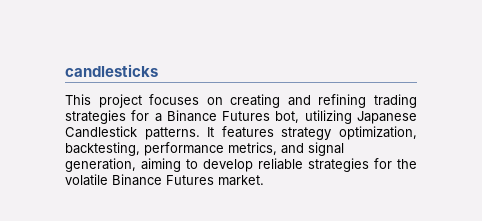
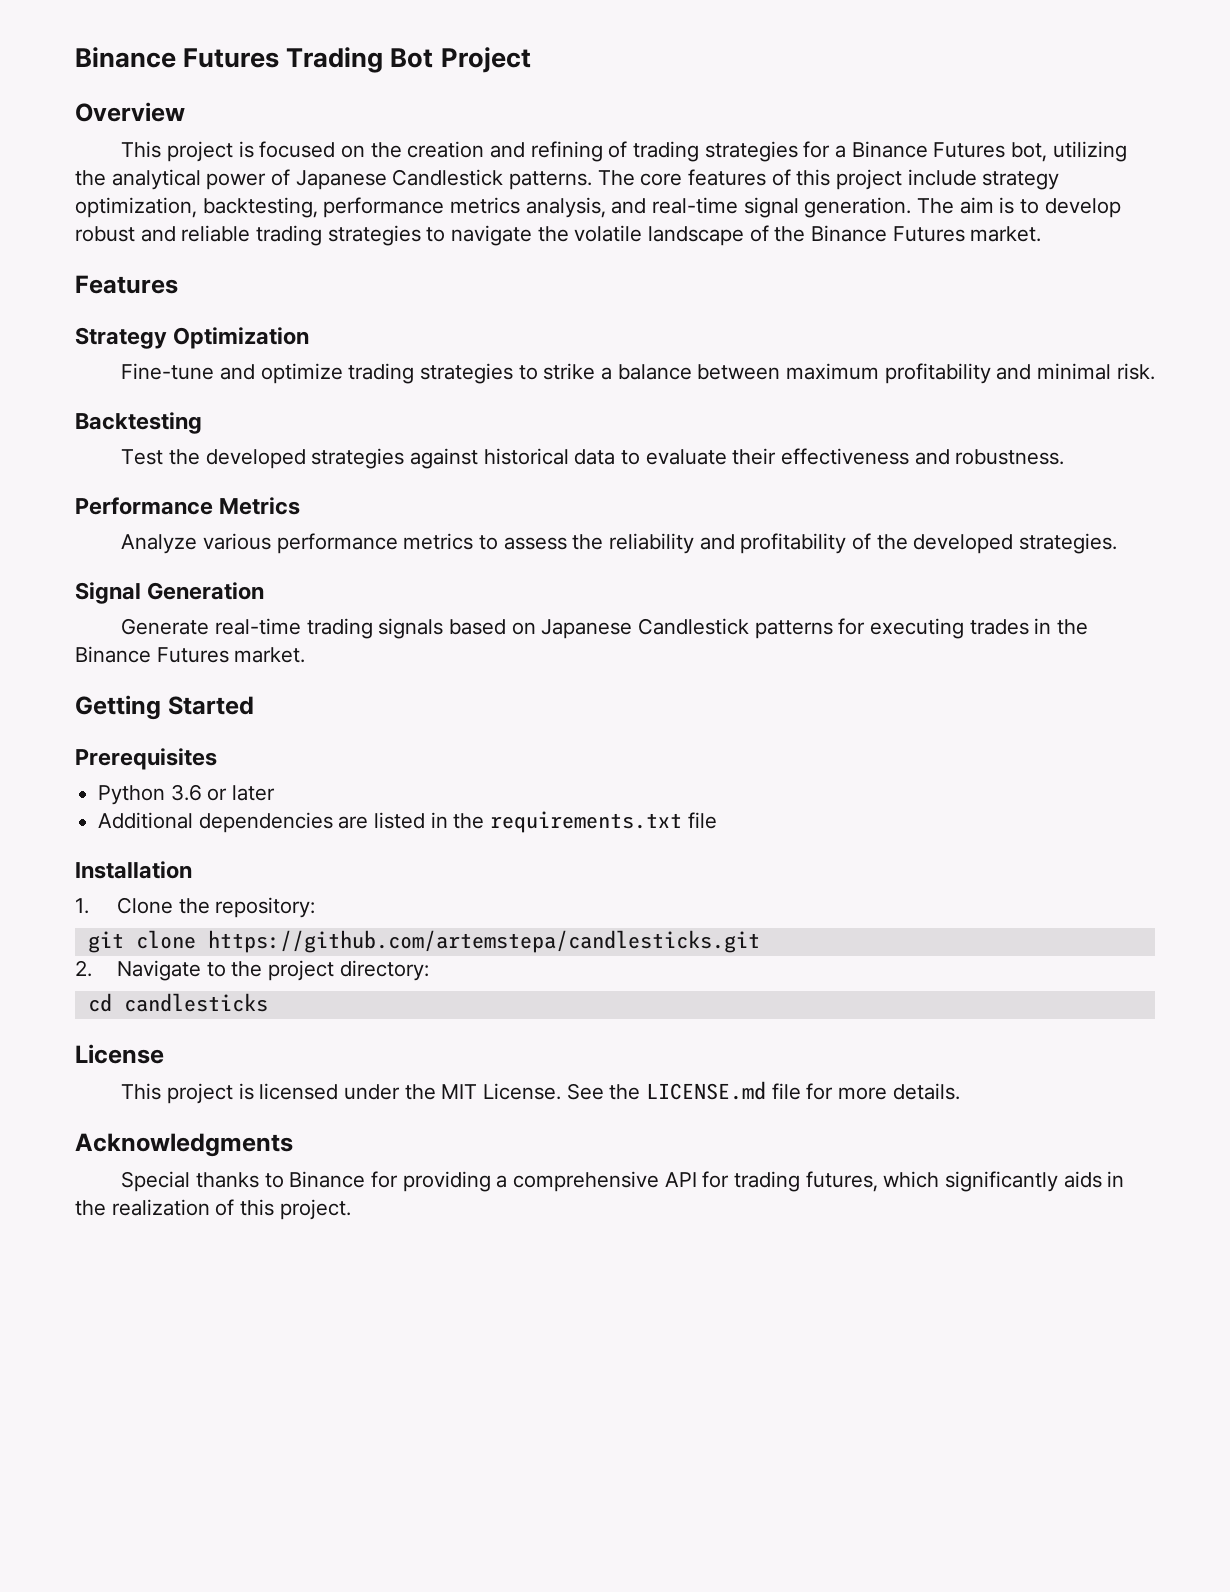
- candlesticks
- This project focuses on creating and refining trading strategies for a Binance Futures bot, utilizing Japanese Candlestick patterns. It features strategy optimization, backtesting, performance metrics, and signal generation, aiming to develop reliable strategies for the volatile Binance Futures market.
+ Binance Futures Trading Bot Project
+ Overview
+ This project is focused on the creation and refining of trading strategies for a Binance Futures bot, utilizing the analytical power of Japanese Candlestick patterns. The core features of this project include strategy optimization, backtesting, performance metrics analysis, and real-time signal generation. The aim is to develop robust and reliable trading strategies to navigate the volatile landscape of the Binance Futures market.
+ Features
+ Strategy Optimization
+ Fine-tune and optimize trading strategies to strike a balance between maximum profitability and minimal risk.
+ Backtesting
+ Test the developed strategies against historical data to evaluate their effectiveness and robustness.
+ Performance Metrics
+ Analyze various performance metrics to assess the reliability and profitability of the developed strategies.
+ Signal Generation
+ Generate real-time trading signals based on Japanese Candlestick patterns for executing trades in the Binance Futures market.
+ Getting Started
+ Prerequisites
+ Python 3.6 or later
+ Additional dependencies are listed in the requirements.txt file
+ Installation
+ 1. Clone the repository:
+ git clone https://github.com/artemstepa/candlesticks.git
+ 2. Navigate to the project directory:
+ cd candlesticks
+ License
+ This project is licensed under the MIT License. See the LICENSE.md file for more details.
+ Acknowledgments
+ Special thanks to Binance for providing a comprehensive API for trading futures, which significantly aids in the realization of this project.

